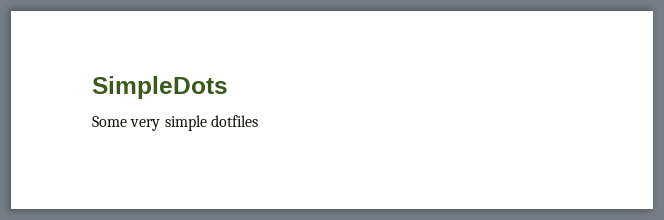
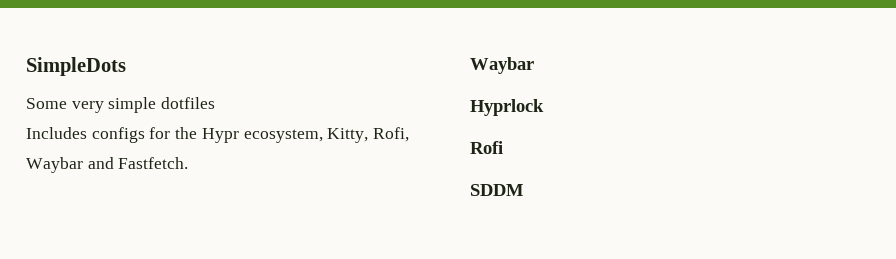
+ Includes configs for the Hypr ecosystem, Kitty, Rofi, Waybar and Fastfetch.
+ Waybar
+ Hyprlock
+ Rofi
+ SDDM

